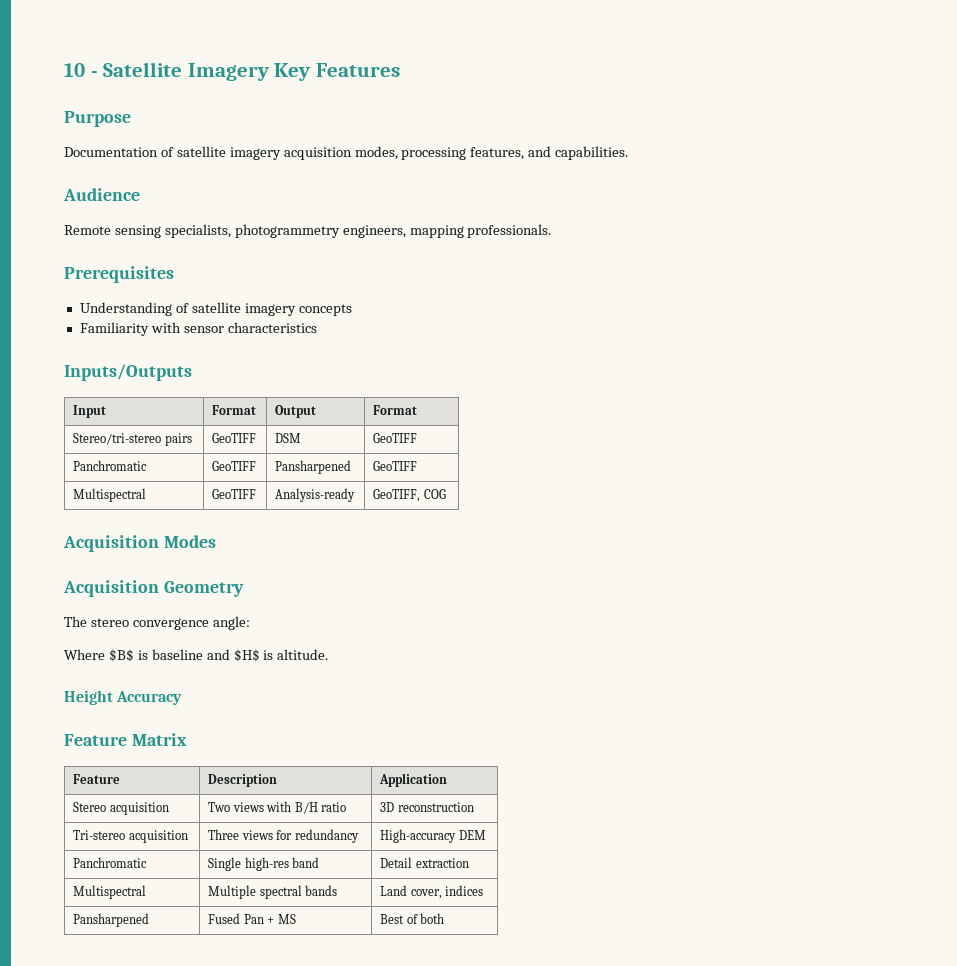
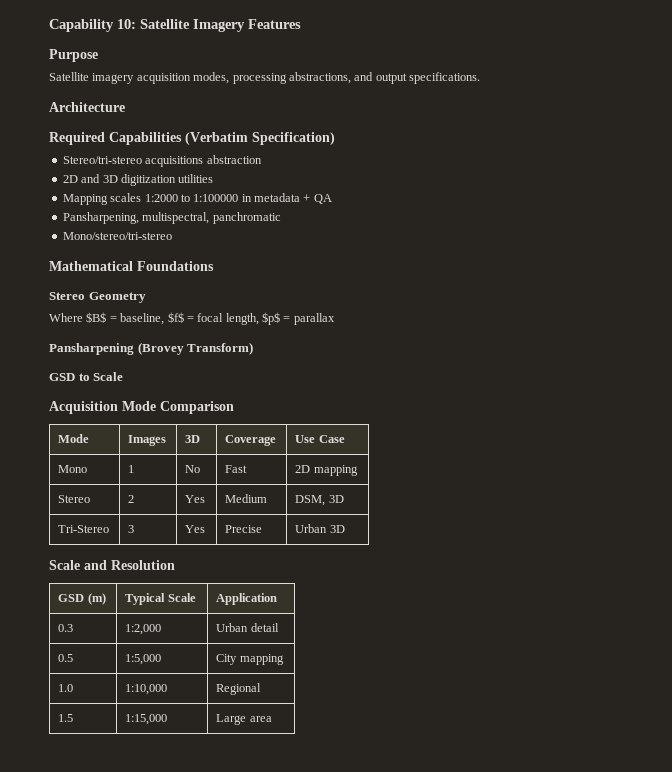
- 10 - Satellite Imagery Key Features
+ Capability 10: Satellite Imagery Features
- Documentation of satellite imagery acquisition modes, processing features, and capabilities.
- Audience
- Remote sensing specialists, photogrammetry engineers, mapping professionals.
- Prerequisites
- Understanding of satellite imagery concepts
- Familiarity with sensor characteristics
- Inputs/Outputs
- Input | Format | Output | Format
- Stereo/tri-stereo pairs | GeoTIFF | DSM | GeoTIFF
- Panchromatic | GeoTIFF | Pansharpened | GeoTIFF
- Multispectral | GeoTIFF | Analysis-ready | GeoTIFF, COG
- Acquisition Modes
- Acquisition Geometry
- The stereo convergence angle:
- Where $B$ is baseline and $H$ is altitude.
- Height Accuracy
- Feature Matrix
- Feature | Description | Application
- Stereo acquisition | Two views with B/H ratio | 3D reconstruction
- Tri-stereo acquisition | Three views for redundancy | High-accuracy DEM
- Panchromatic | Single high-res band | Detail extraction
- Multispectral | Multiple spectral bands | Land cover, indices
- Pansharpened | Fused Pan + MS | Best of both
+ Satellite imagery acquisition modes, processing abstractions, and output specifications.
+ Architecture
+ Required Capabilities (Verbatim Specification)
+ Stereo/tri-stereo acquisitions abstraction
+ 2D and 3D digitization utilities
+ Mapping scales 1:2000 to 1:100000 in metadata + QA
+ Pansharpening, multispectral, panchromatic
+ Mono/stereo/tri-stereo
+ Mathematical Foundations
+ Stereo Geometry
+ Where $B$ = baseline, $f$ = focal length, $p$ = parallax
+ Pansharpening (Brovey Transform)
+ GSD to Scale
+ Acquisition Mode Comparison
+ Mode | Images | 3D | Coverage | Use Case
+ Mono | 1 | No | Fast | 2D mapping
+ Stereo | 2 | Yes | Medium | DSM, 3D
+ Tri-Stereo | 3 | Yes | Precise | Urban 3D
+ Scale and Resolution
+ GSD (m) | Typical Scale | Application
+ 0.3 | 1:2,000 | Urban detail
+ 0.5 | 1:5,000 | City mapping
+ 1.0 | 1:10,000 | Regional
+ 1.5 | 1:15,000 | Large area

